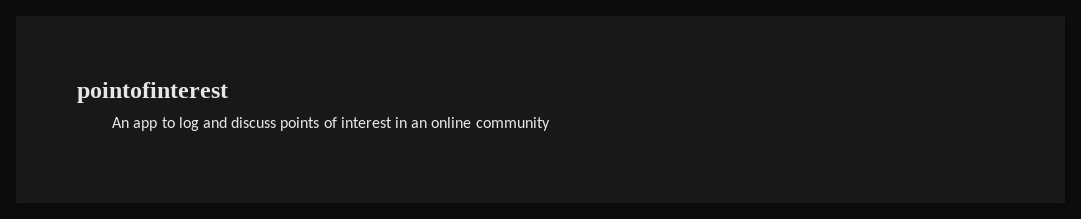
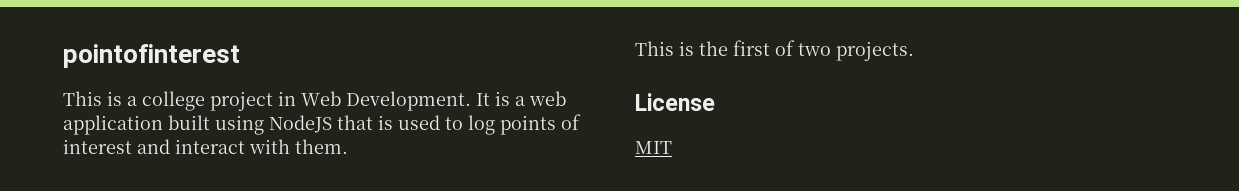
- An app to log and discuss points of interest in an online community
+ This is a college project in Web Development. It is a web application built using NodeJS that is used to log points of interest and interact with them.
+ This is the first of two projects.
+ License
+ MIT

